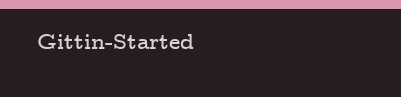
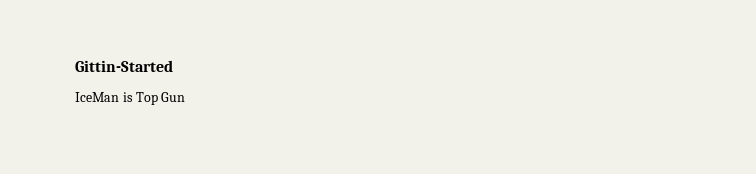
+ IceMan is Top Gun

